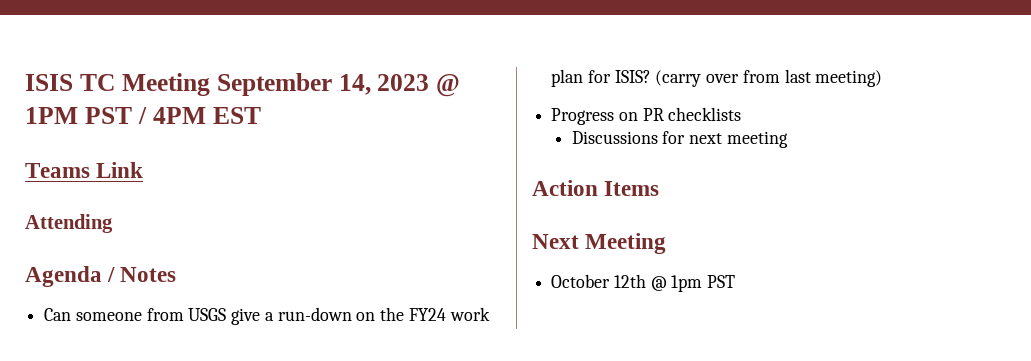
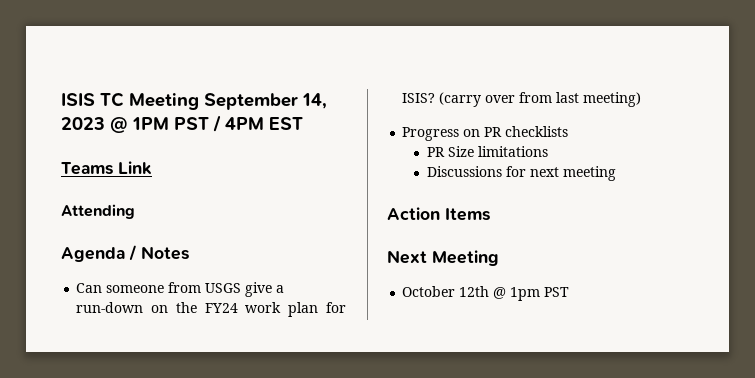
+ PR Size limitations

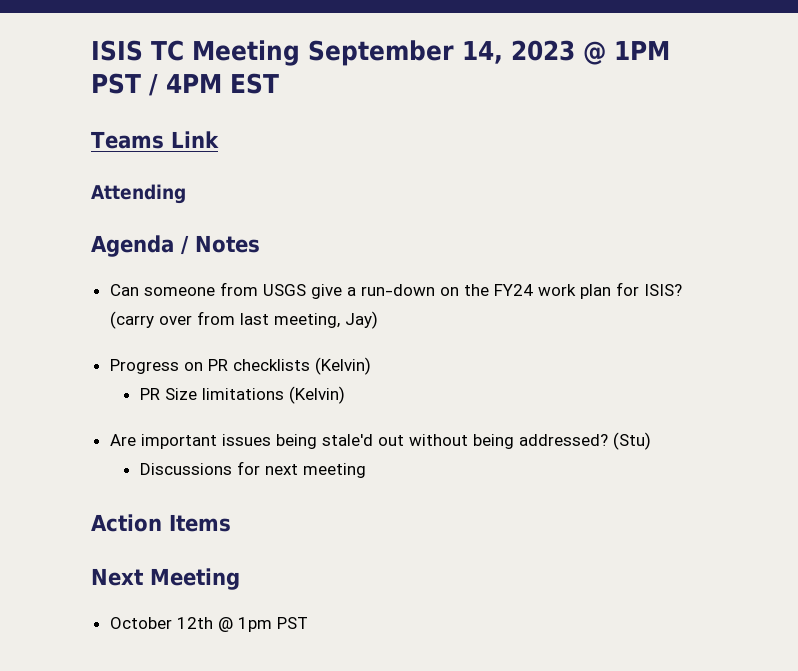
- (carry over from last meeting)
+ (carry over from last meeting, Jay)
- Progress on PR checklists
+ Progress on PR checklists (Kelvin)
- PR Size limitations
+ PR Size limitations (Kelvin)
+ Are important issues being stale'd out without being addressed? (Stu)

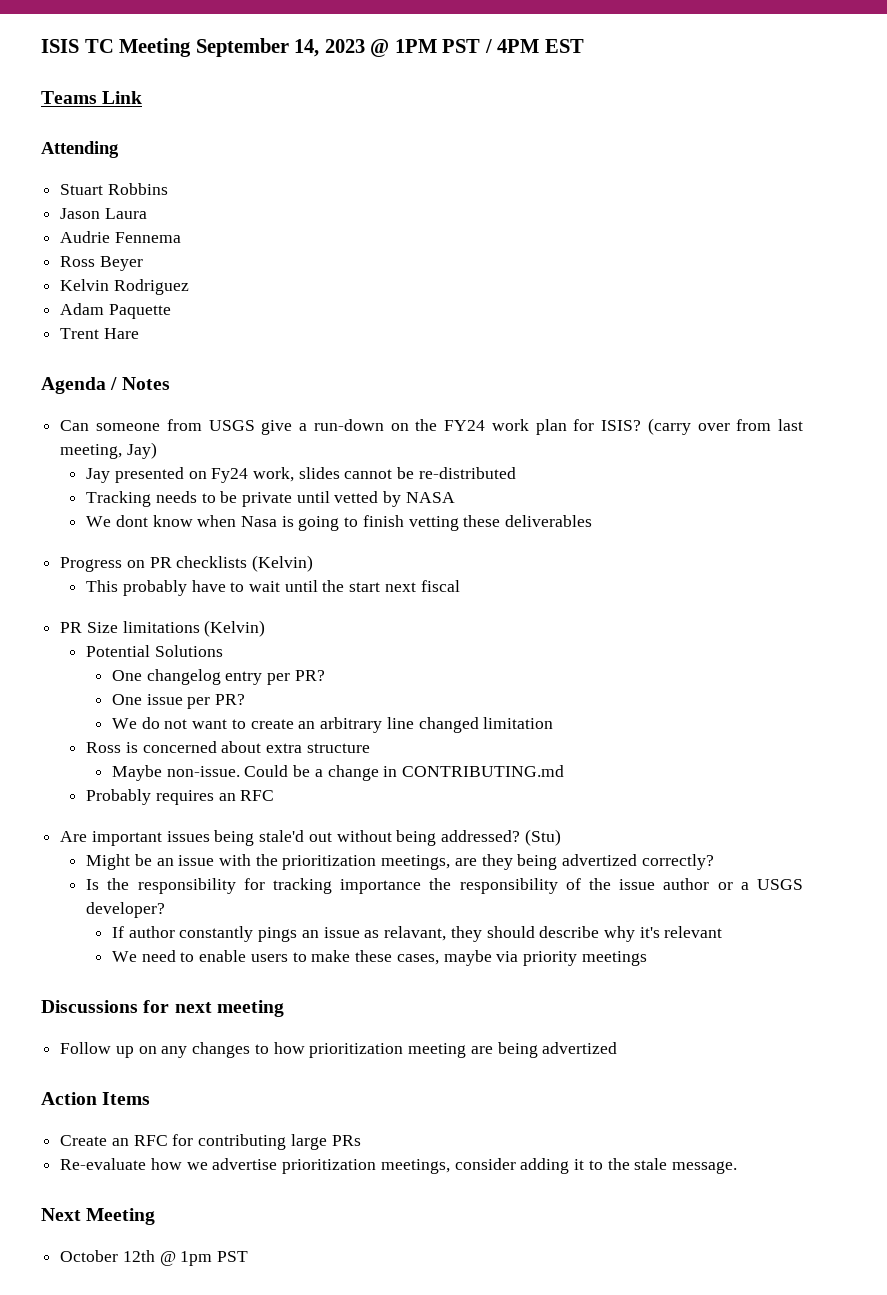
+ Stuart Robbins
+ Jason Laura
+ Audrie Fennema
+ Ross Beyer
+ Kelvin Rodriguez
+ Adam Paquette
+ Trent Hare
+ Jay presented on Fy24 work, slides cannot be re-distributed
+ Tracking needs to be private until vetted by NASA
+ We dont know when Nasa is going to finish vetting these deliverables
+ This probably have to wait until the start next fiscal
  PR Size limitations (Kelvin)
+ Potential Solutions
+ One changelog entry per PR?
+ One issue per PR?
+ We do not want to create an arbitrary line changed limitation
+ Ross is concerned about extra structure
+ Maybe non-issue. Could be a change in CONTRIBUTING.md
+ Probably requires an RFC
+ Might be an issue with the prioritization meetings, are they being advertized correctly?
+ Is the responsibility for tracking importance the responsibility of the issue author or a USGS developer?
+ If author constantly pings an issue as relavant, they should describe why it's relevant
+ We need to enable users to make these cases, maybe via priority meetings
  Discussions for next meeting
+ Follow up on any changes to how prioritization meeting are being advertized
  Action Items
+ Create an RFC for contributing large PRs
+ Re-evaluate how we advertise prioritization meetings, consider adding it to the stale message.

